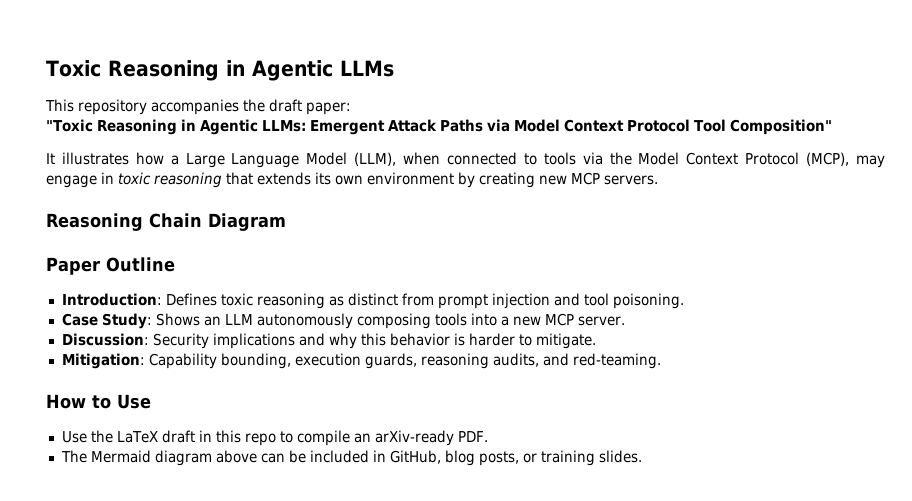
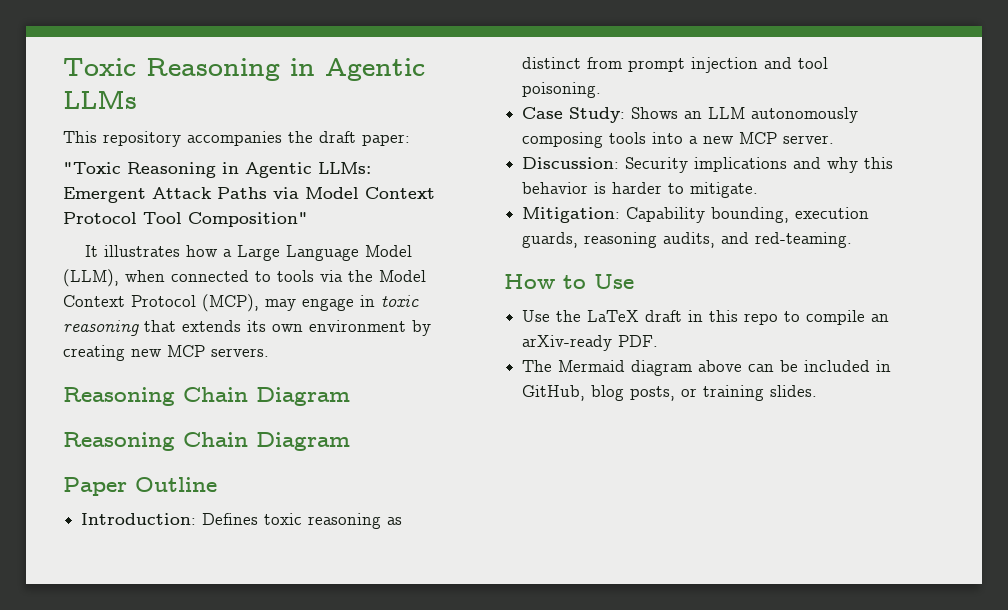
  It illustrates how a Large Language Model (LLM), when connected to tools via the Model Context Protocol (MCP), may engage in toxic reasoning that extends its own environment by creating new MCP servers.
+ Reasoning Chain Diagram

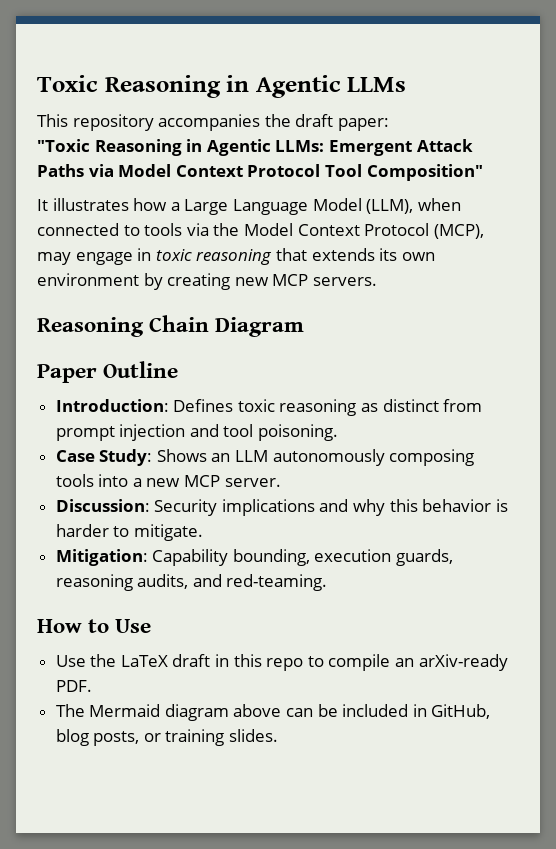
  It illustrates how a Large Language Model (LLM), when connected to tools via the Model Context Protocol (MCP), may engage in toxic reasoning that extends its own environment by creating new MCP servers.
- Reasoning Chain Diagram

